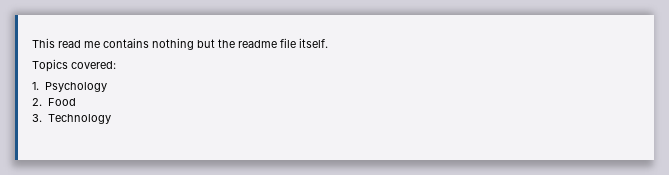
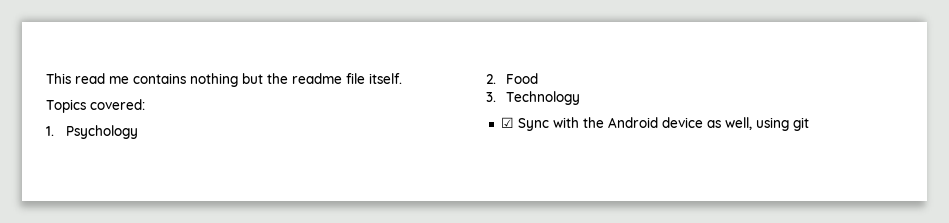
+ ☑ Sync with the Android device as well, using git

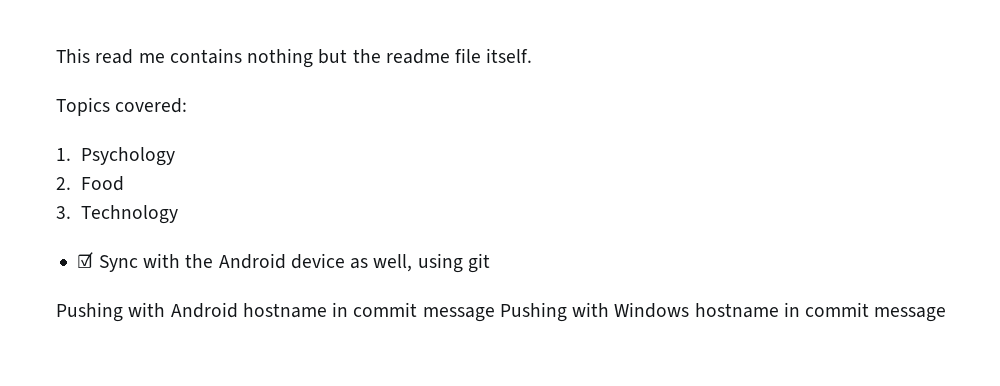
+ Pushing with Android hostname in commit message Pushing with Windows hostname in commit message

